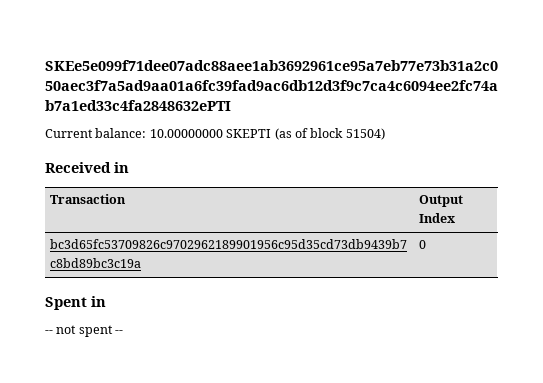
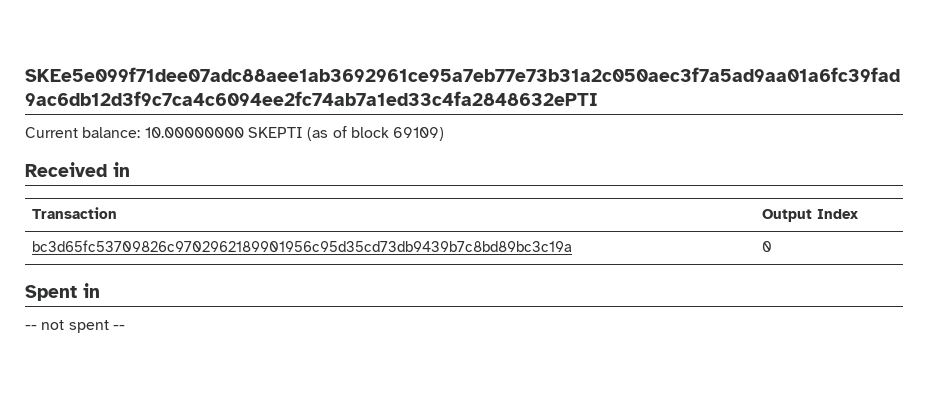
- Current balance: 10.00000000 SKEPTI (as of block 51504)
+ Current balance: 10.00000000 SKEPTI (as of block 69109)

